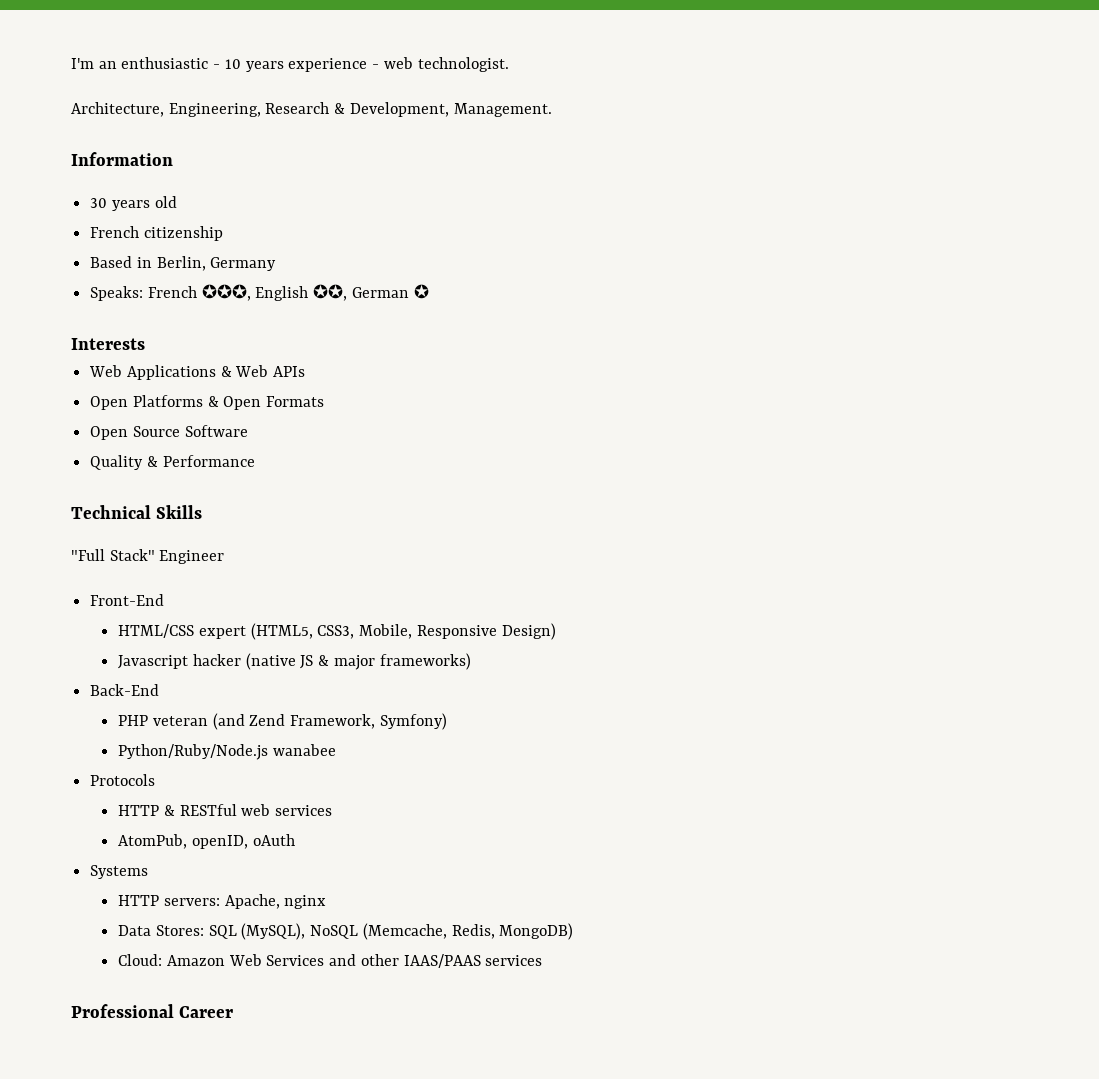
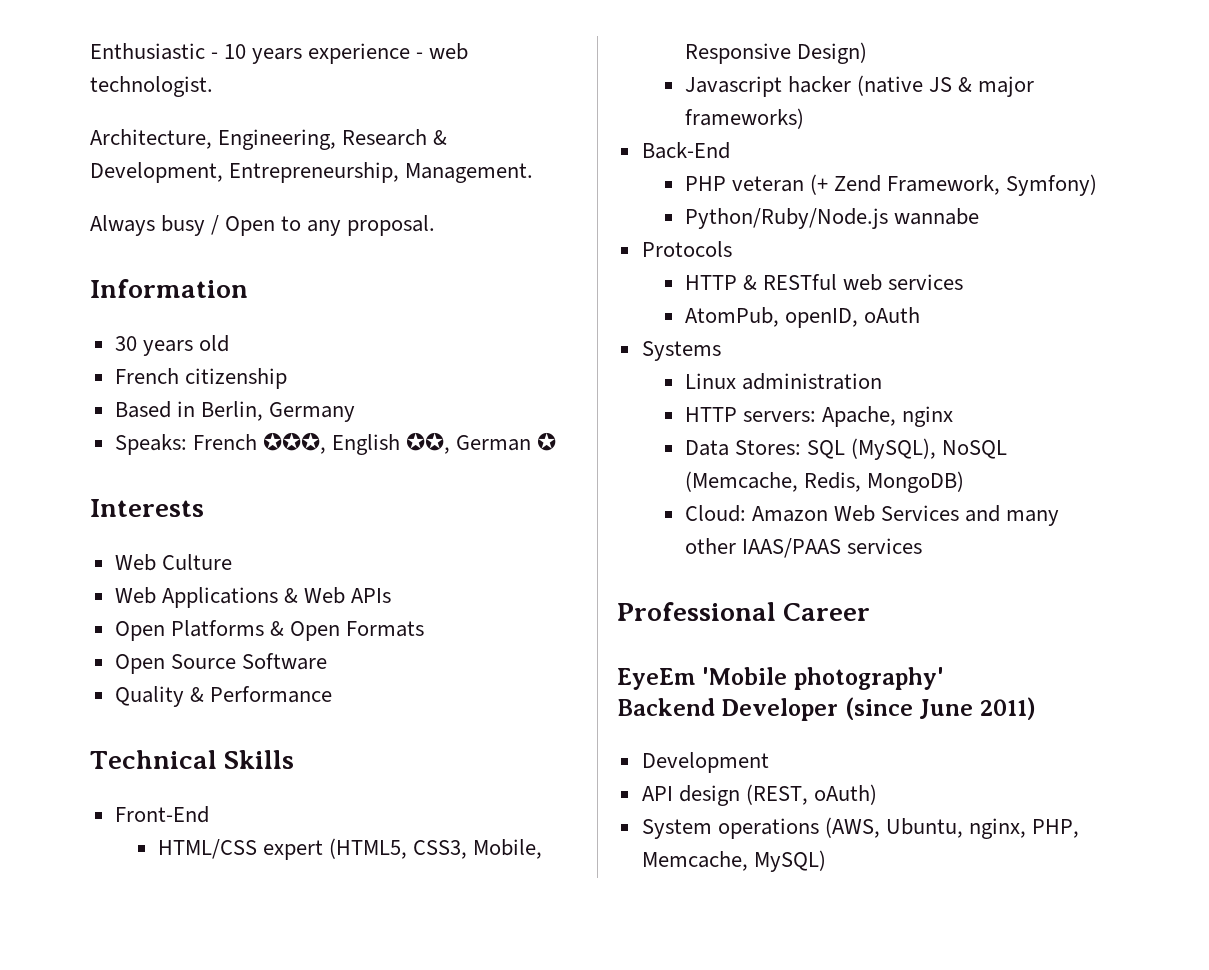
- I'm an enthusiastic - 10 years experience - web technologist.
+ Enthusiastic - 10 years experience - web technologist.
- Architecture, Engineering, Research & Development, Management.
+ Architecture, Engineering, Research & Development, Entrepreneurship, Management.
+ Always busy / Open to any proposal.
+ Web Culture
- "Full Stack" Engineer
- PHP veteran (and Zend Framework, Symfony)
+ PHP veteran (+ Zend Framework, Symfony)
- Python/Ruby/Node.js wanabee
+ Python/Ruby/Node.js wannabe
+ Linux administration
- Cloud: Amazon Web Services and other IAAS/PAAS services
+ Cloud: Amazon Web Services and many other IAAS/PAAS services
+ EyeEm 'Mobile photography'
+ Backend Developer (since June 2011)
+ Development
+ API design (REST, oAuth)
+ System operations (AWS, Ubuntu, nginx, PHP, Memcache, MySQL)

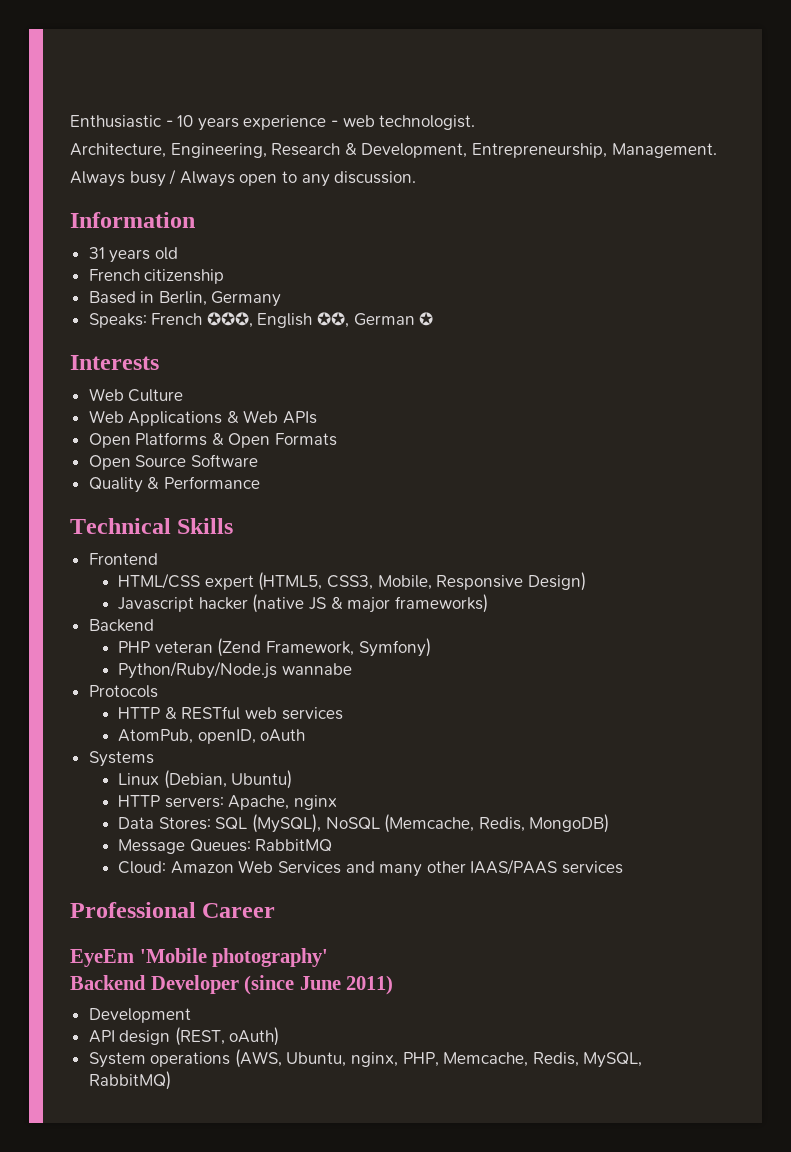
- Always busy / Open to any proposal.
+ Always busy / Always open to any discussion.
- 30 years old
+ 31 years old
- Front-End
+ Frontend
  Javascript hacker (native JS & major frameworks)
- Back-End
+ Backend
- PHP veteran (+ Zend Framework, Symfony)
+ PHP veteran (Zend Framework, Symfony)
- Linux administration
+ Linux (Debian, Ubuntu)
+ Message Queues: RabbitMQ
- System operations (AWS, Ubuntu, nginx, PHP, Memcache, MySQL)
+ System operations (AWS, Ubuntu, nginx, PHP, Memcache, Redis, MySQL, RabbitMQ)

